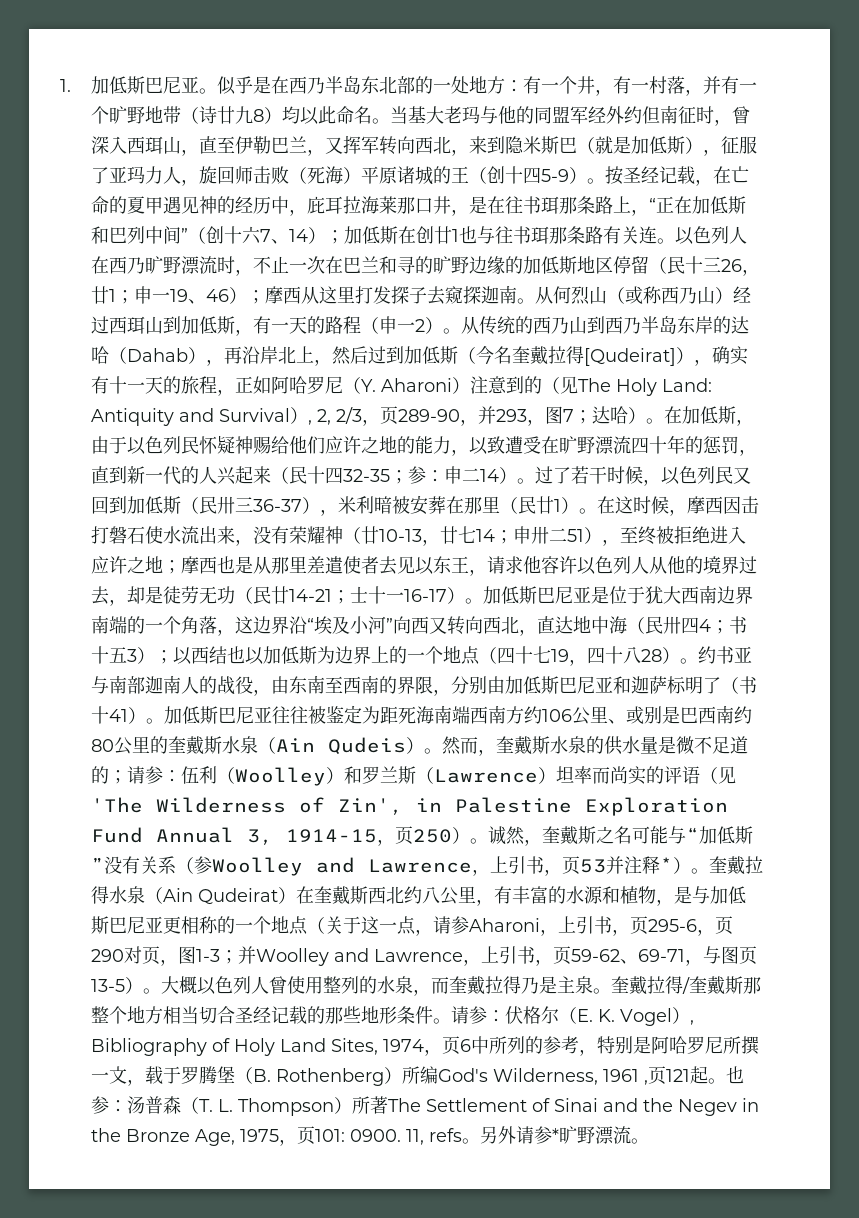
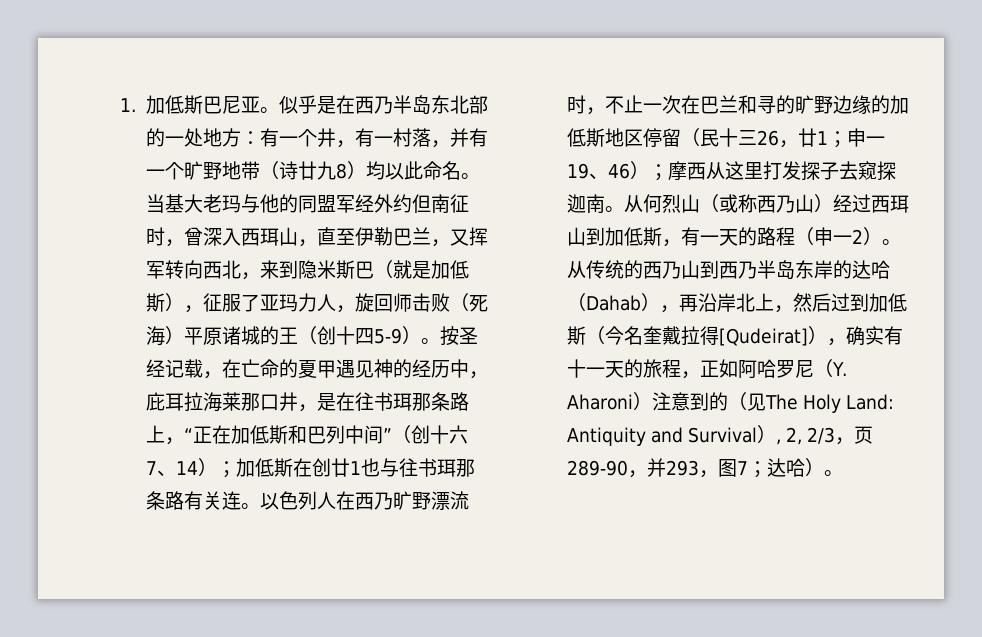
- 在加低斯，由于以色列民怀疑神赐给他们应许之地的能力，以致遭受在旷野漂流四十年的惩罚，直到新一代的人兴起来（民十四32-35；参：申二14）。过了若干时候，以色列民又回到加低斯（民卅三36-37），米利暗被安葬在那里（民廿1）。在这时候，摩西因击打磐石使水流出来，没有荣耀神（廿10-13，廿七14；申卅二51），至终被拒绝进入应许之地；摩西也是从那里差遣使者去见以东王，请求他容许以色列人从他的境界过去，却是徒劳无功（民廿14-21；士十一16-17）。加低斯巴尼亚是位于犹大西南边界南端的一个角落，这边界沿“埃及小河”向西又转向西北，直达地中海（民卅四4；书十五3）；以西结也以加低斯为边界上的一个地点（四十七19，四十八28）。约书亚与南部迦南人的战役，由东南至西南的界限，分别由加低斯巴尼亚和迦萨标明了（书十41）。加低斯巴尼亚往往被鉴定为距死海南端西南方约106公里、或别是巴西南约80公里的奎戴斯水泉（Ain Qudeis）。然而，奎戴斯水泉的供水量是微不足道的；请参：伍利（Woolley）和罗兰斯（Lawrence）坦率而尚实的评语（见'The Wilderness of Zin', in Palestine Exploration Fund Annual 3, 1914-15，页250）。诚然，奎戴斯之名可能与“加低斯”没有关系（参Woolley and Lawrence，上引书，页53并注释*）。奎戴拉得水泉（Ain Qudeirat）在奎戴斯西北约八公里，有丰富的水源和植物，是与加低斯巴尼亚更相称的一个地点（关于这一点，请参Aharoni，上引书，页295-6，页290对页，图1-3；并Woolley and Lawrence，上引书，页59-62、69-71，与图页13-5）。大概以色列人曾使用整列的水泉，而奎戴拉得乃是主泉。奎戴拉得/奎戴斯那整个地方相当切合圣经记载的那些地形条件。请参：伏格尔（E. K. Vogel）, Bibliography of Holy Land Sites, 1974，页6中所列的参考，特别是阿哈罗尼所撰一文，载于罗腾堡（B. Rothenberg）所编God's Wilderness, 1961 ,页121起。也参：汤普森（T. L. Thompson）所著The Settlement of Sinai and the Negev in the Bronze Age, 1975，页101: 0900. 11, refs。另外请参*旷野漂流。

